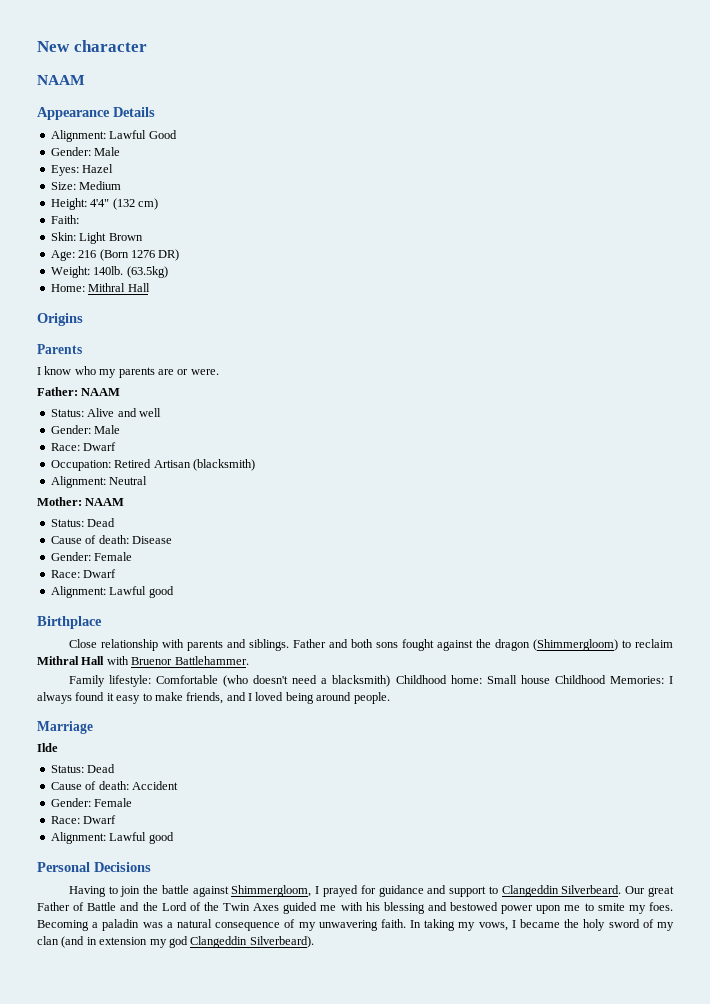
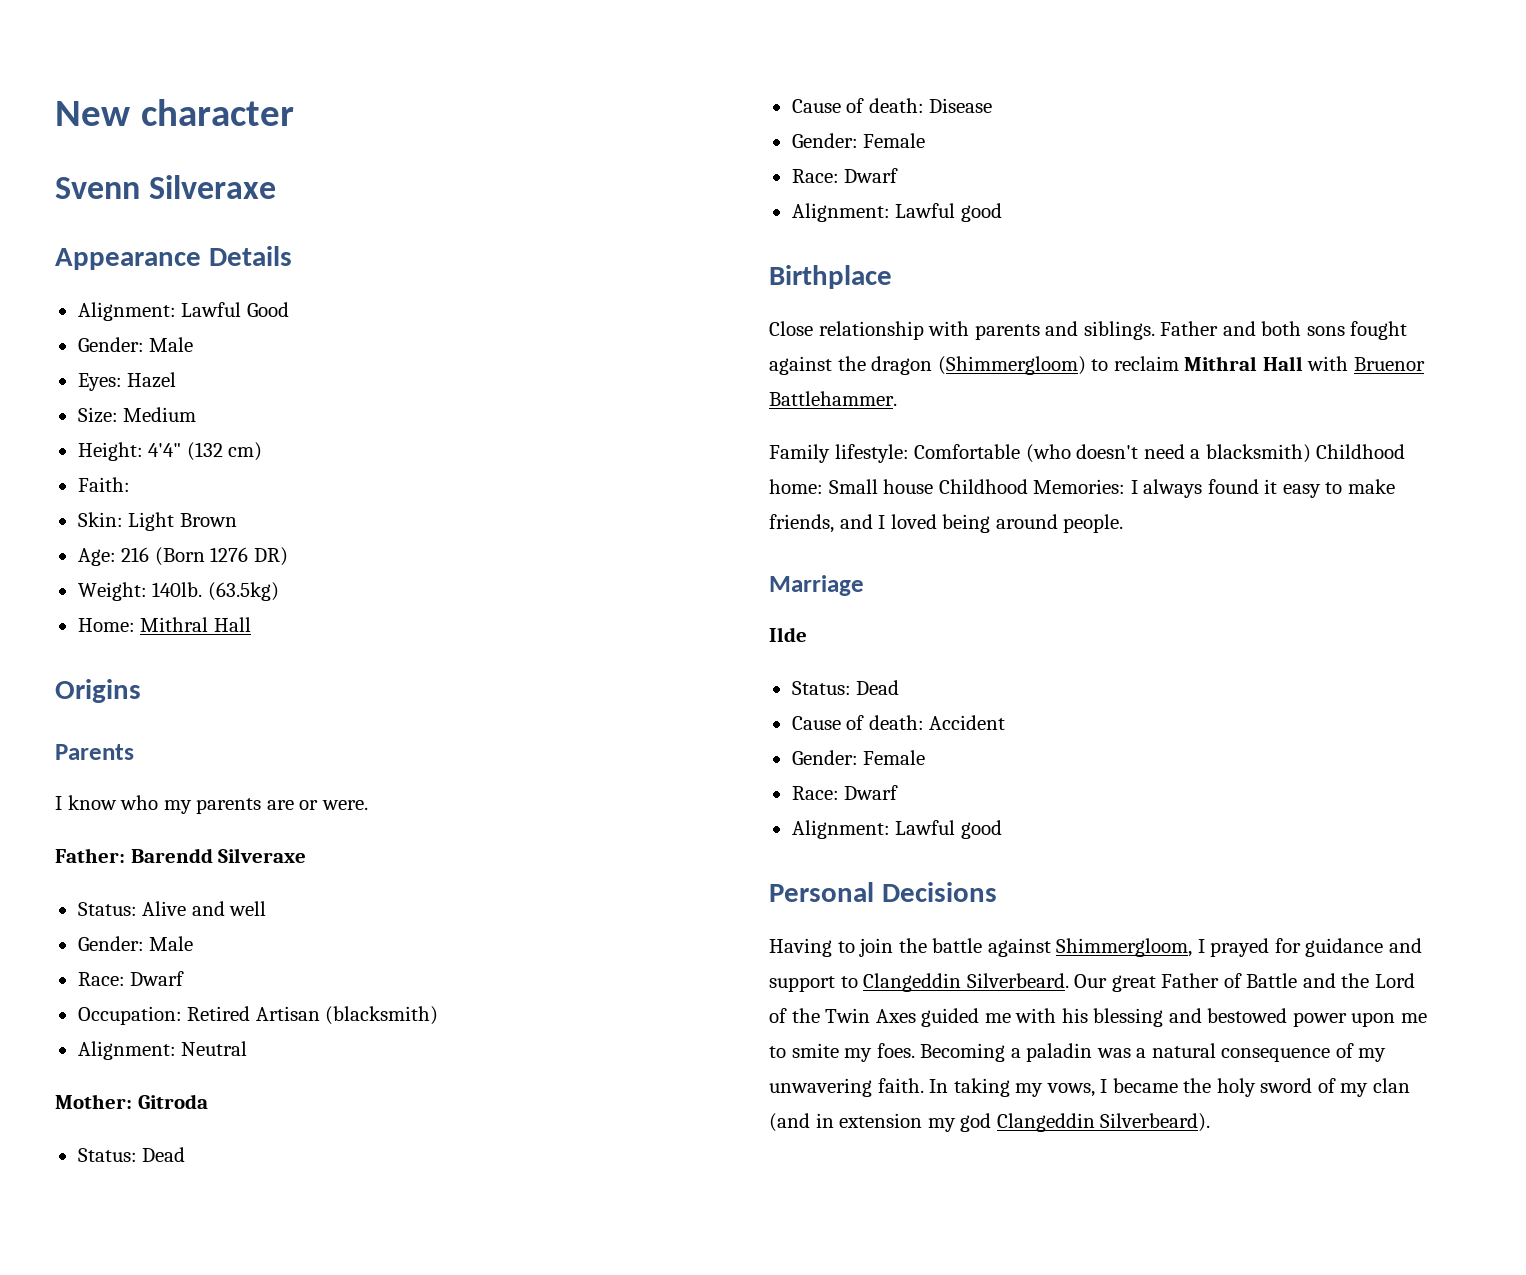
  New character
- NAAM
+ Svenn Silveraxe
- Father: NAAM
+ Father: Barendd Silveraxe
- Mother: NAAM
+ Mother: Gitroda

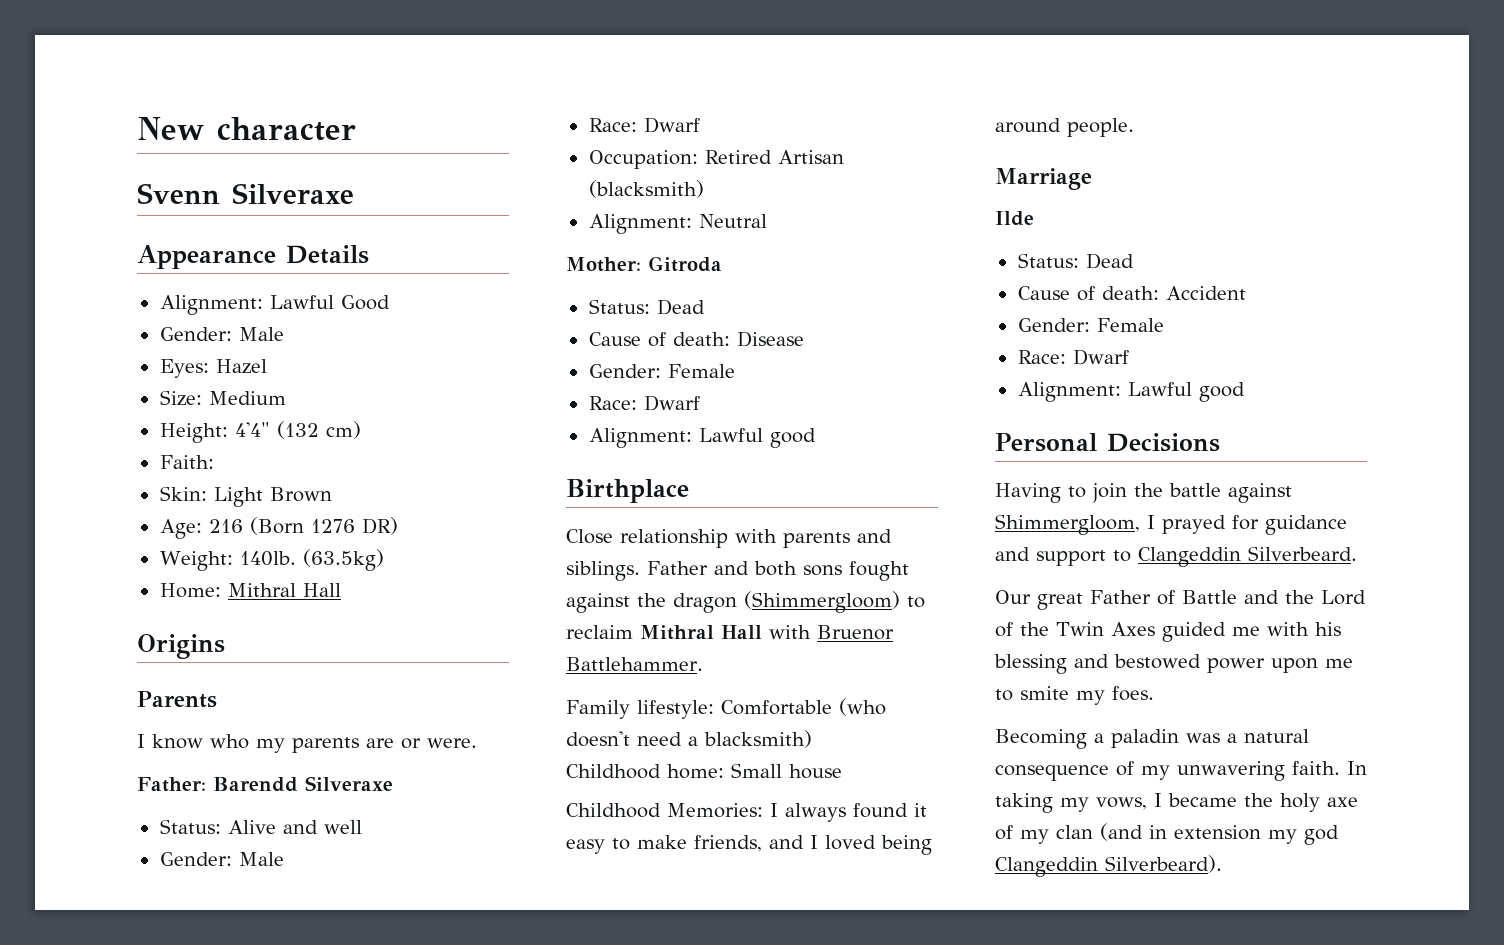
- Family lifestyle: Comfortable (who doesn't need a blacksmith) Childhood home: Small house Childhood Memories: I always found it easy to make friends, and I loved being around people.
+ Family lifestyle: Comfortable (who doesn't need a blacksmith)
+ Childhood home: Small house
+ Childhood Memories: I always found it easy to make friends, and I loved being around people.
- Having to join the battle against Shimmergloom, I prayed for guidance and support to Clangeddin Silverbeard. Our great Father of Battle and the Lord of the Twin Axes guided me with his blessing and bestowed power upon me to smite my foes. Becoming a paladin was a natural consequence of my unwavering faith.
+ Having to join the battle against Shimmergloom, I prayed for guidance and support to Clangeddin Silverbeard.
+ Our great Father of Battle and the Lord of the Twin Axes guided me with his blessing and bestowed power upon me to smite my foes.
+ Becoming a paladin was a natural consequence of my unwavering faith.
- In taking my vows, I became the holy sword of my clan (and in extension my god Clangeddin Silverbeard).
+ In taking my vows, I became the holy axe of my clan (and in extension my god Clangeddin Silverbeard).

